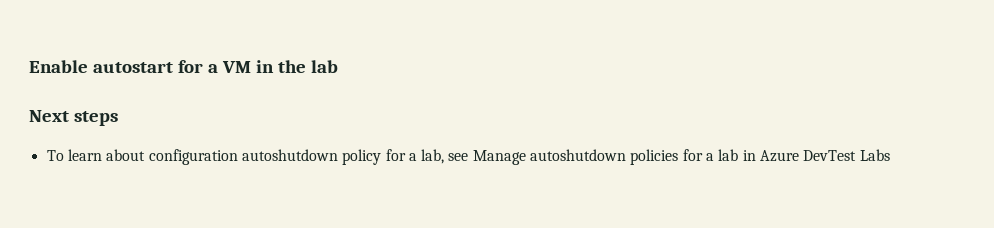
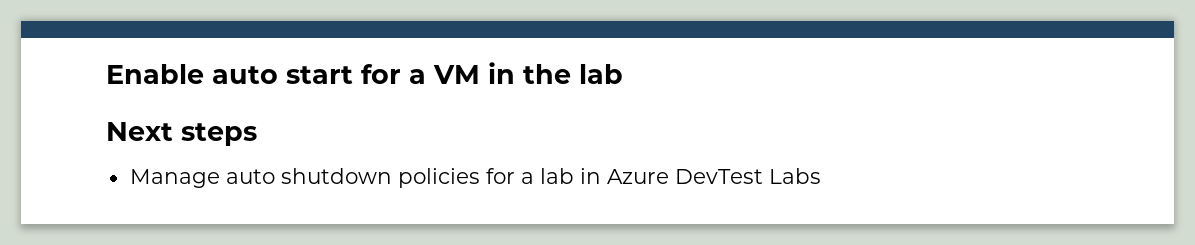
- Enable autostart for a VM in the lab
+ Enable auto start for a VM in the lab
- To learn about configuration autoshutdown policy for a lab, see Manage autoshutdown policies for a lab in Azure DevTest Labs
+ Manage auto shutdown policies for a lab in Azure DevTest Labs

